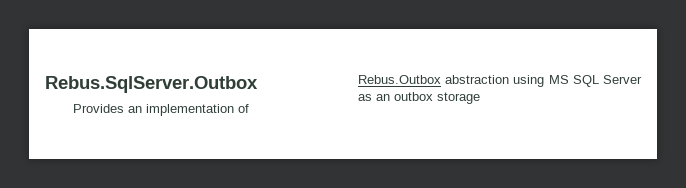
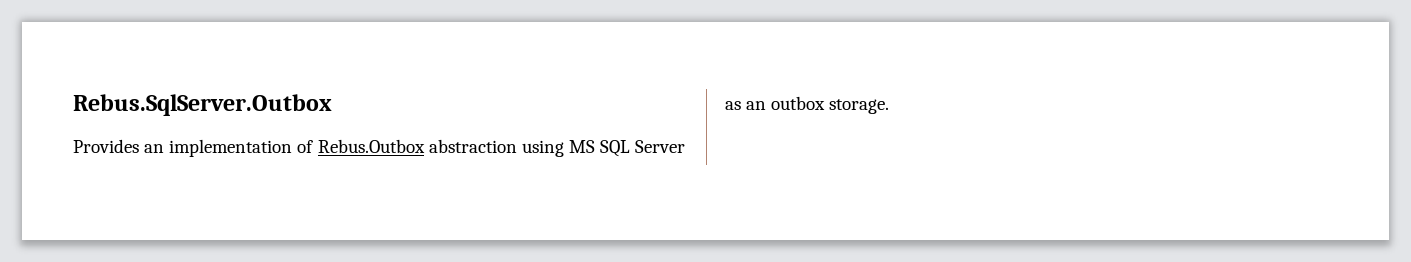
- Provides an implementation of Rebus.Outbox abstraction using MS SQL Server as an outbox storage
+ Provides an implementation of Rebus.Outbox abstraction using MS SQL Server as an outbox storage.

